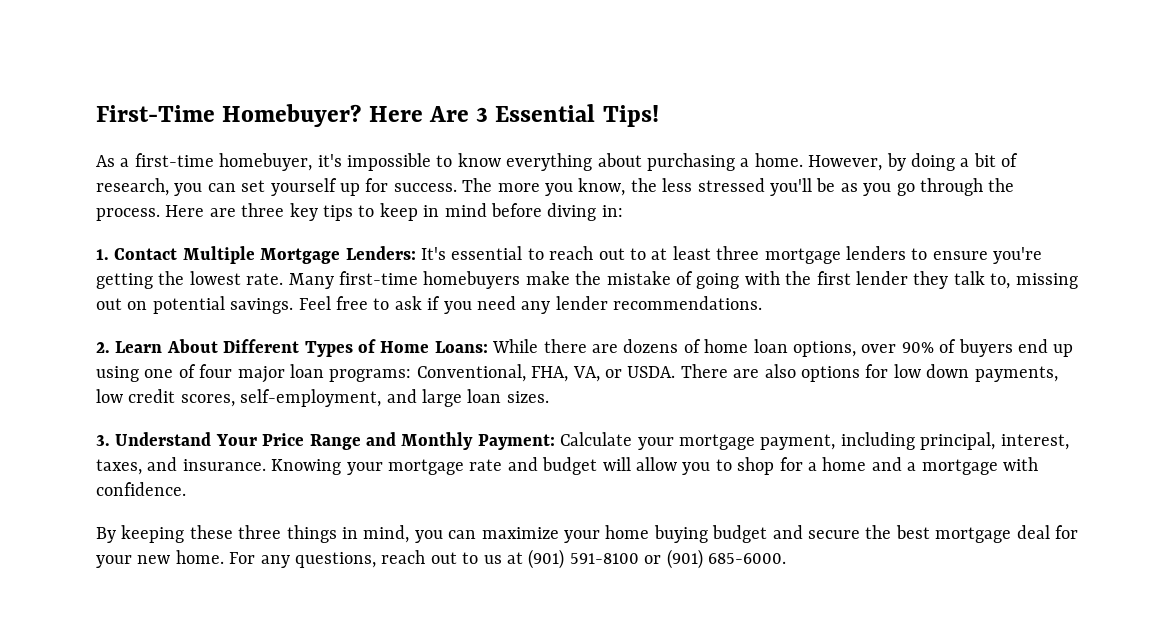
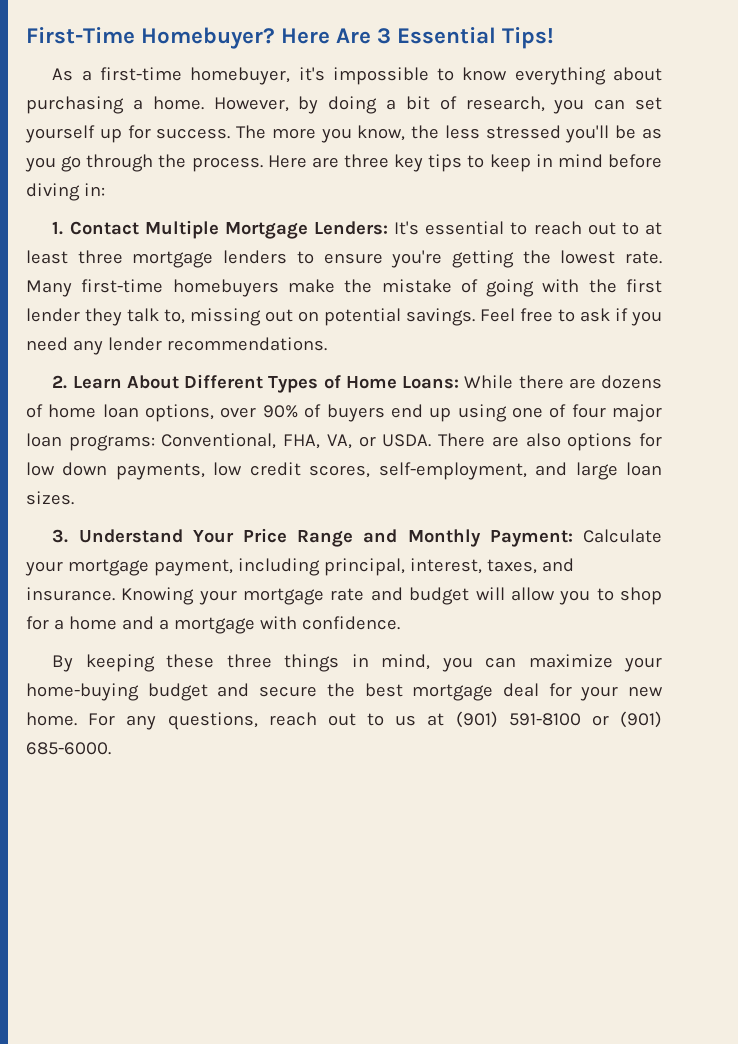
- By keeping these three things in mind, you can maximize your home buying budget and secure the best mortgage deal for your new home.
+ By keeping these three things in mind, you can maximize your home-buying budget and secure the best mortgage deal for your new home.

